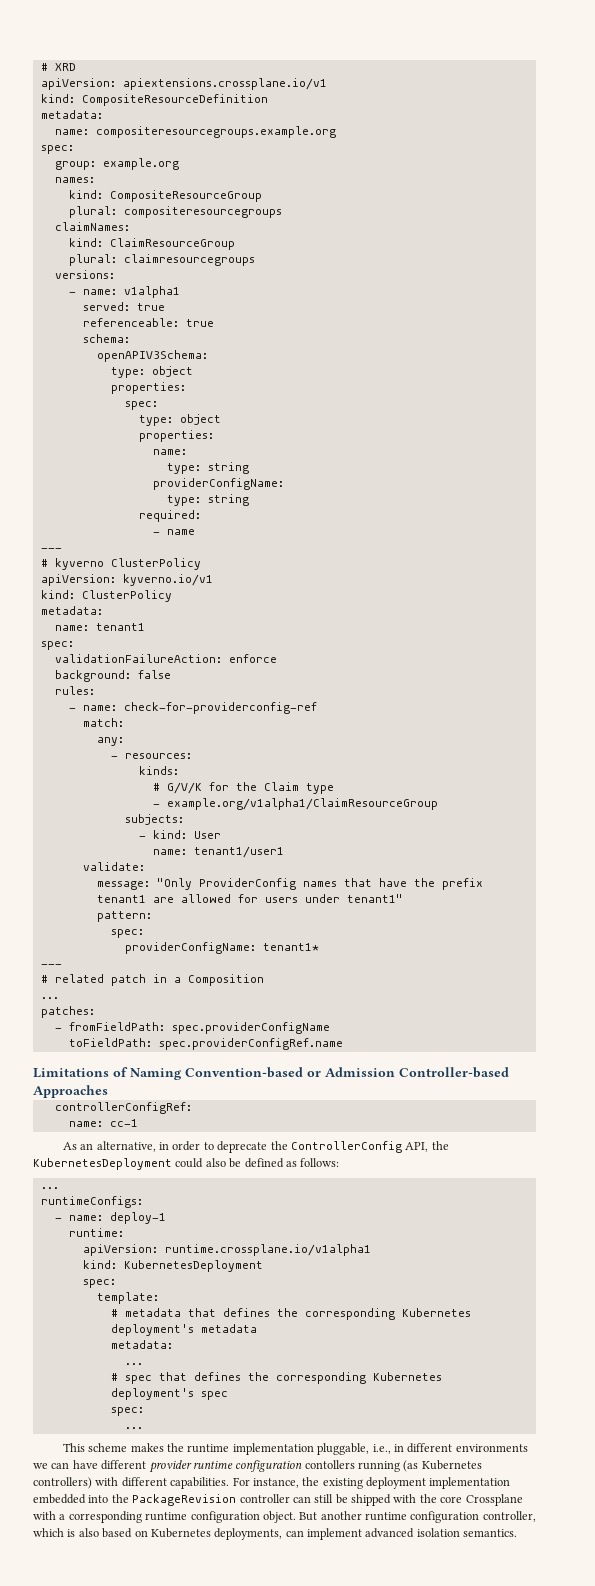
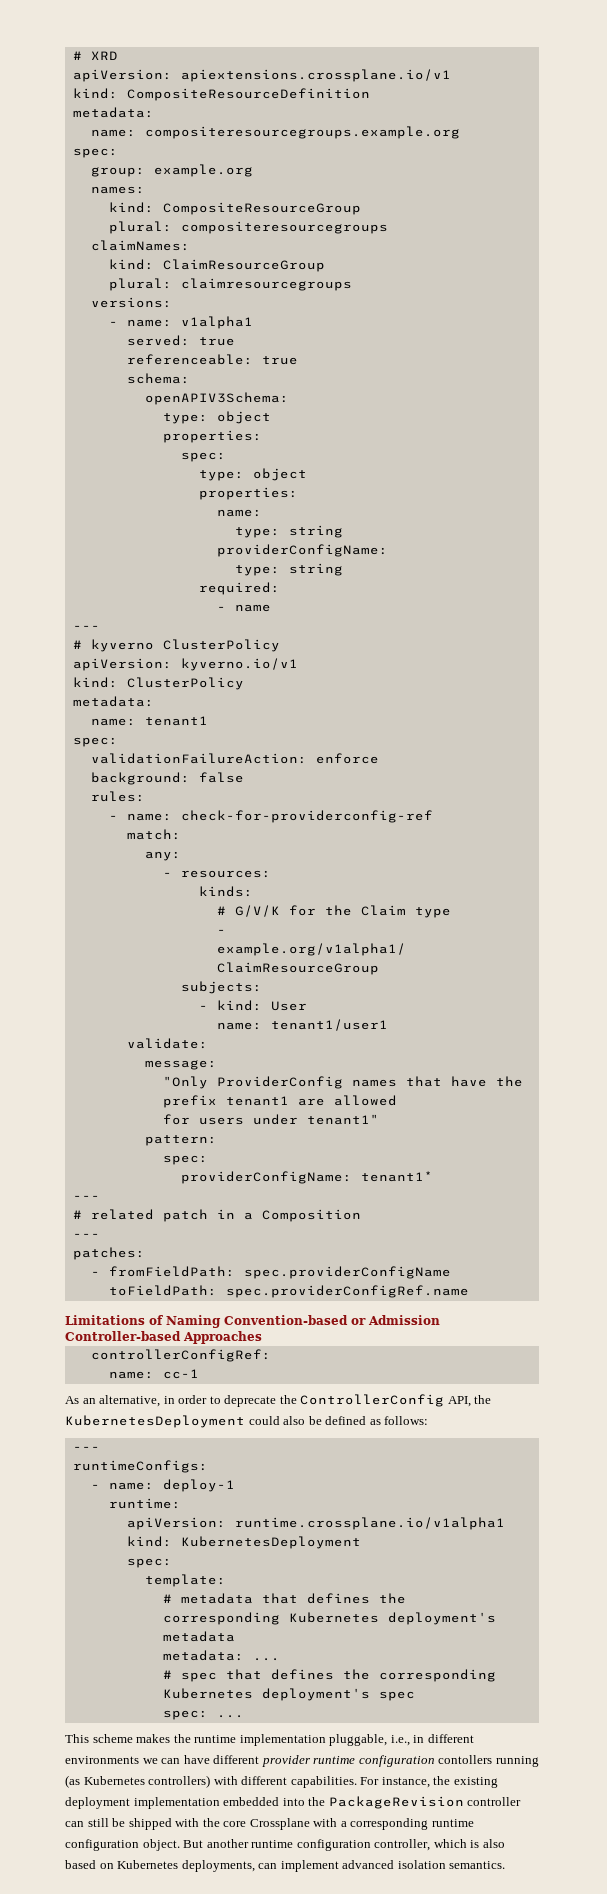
- message: "Only ProviderConfig names that have the prefix tenant1 are allowed for users under tenant1"
+ message:
+ "Only ProviderConfig names that have the prefix tenant1 are allowed
+ for users under tenant1"
  # related patch in a Composition
- ...
+ ---
  As an alternative, in order to deprecate the ControllerConfig API, the KubernetesDeployment could also be defined as follows:
- ...
+ ---
  # metadata that defines the corresponding Kubernetes deployment's metadata
- metadata:
- ...
+ metadata: ...
  # spec that defines the corresponding Kubernetes deployment's spec
- spec:
- ...
+ spec: ...

